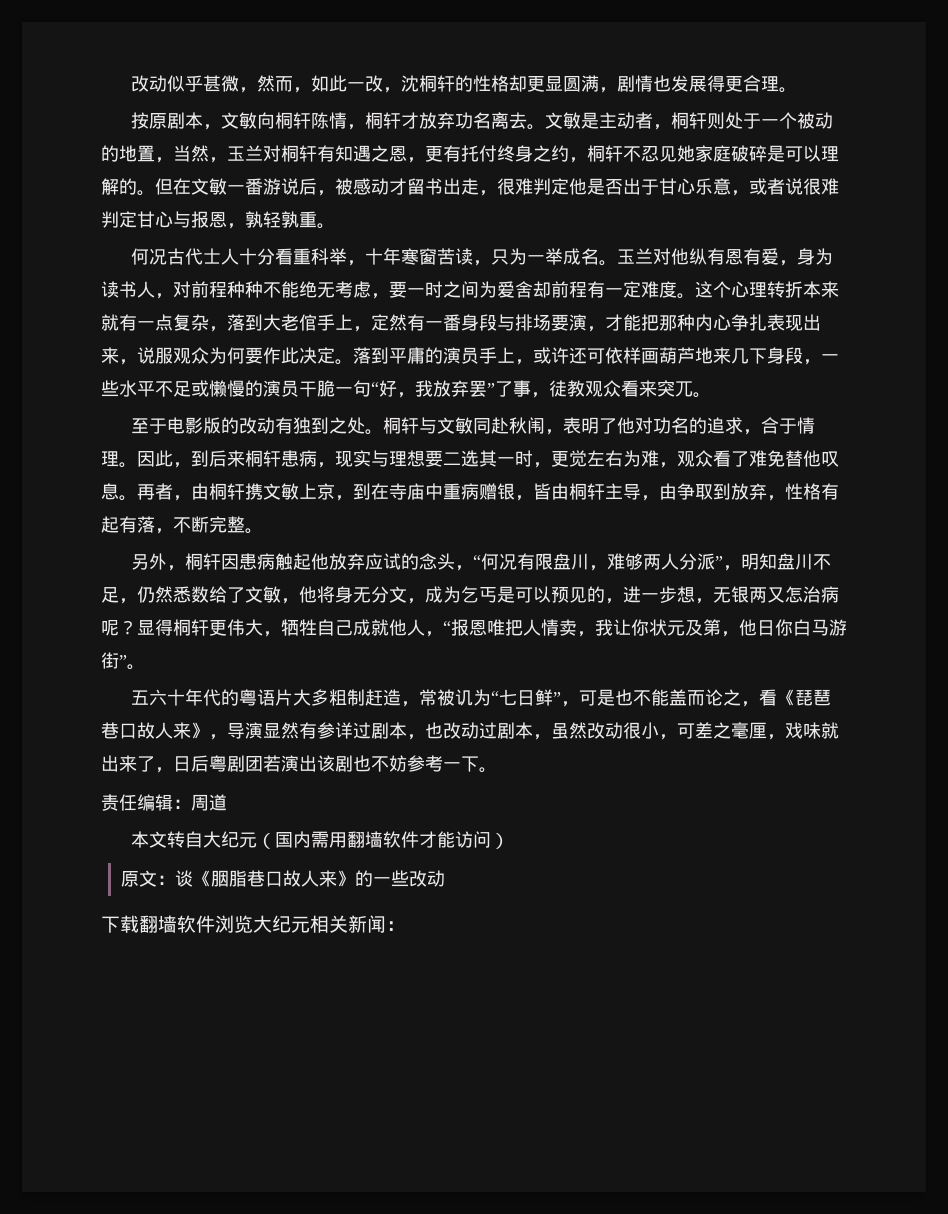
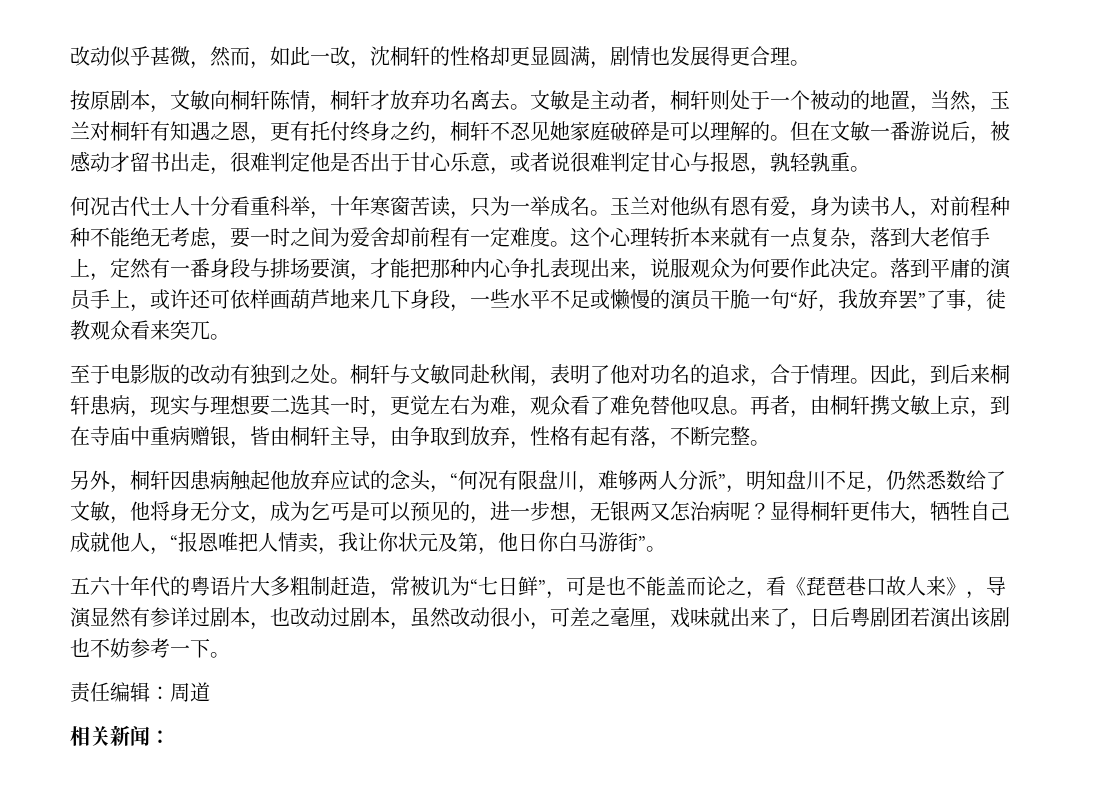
- 本文转自大纪元（国内需用翻墙软件才能访问）
- 原文：谈《胭脂巷口故人来》的一些改动
- 下载翻墙软件浏览大纪元相关新闻：
+ 相关新闻：

